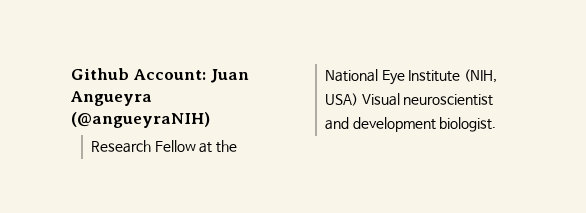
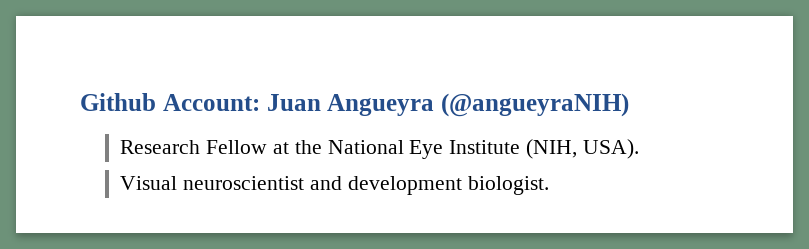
- Research Fellow at the National Eye Institute (NIH, USA) Visual neuroscientist and development biologist.
+ Research Fellow at the National Eye Institute (NIH, USA).
+ Visual neuroscientist and development biologist.

